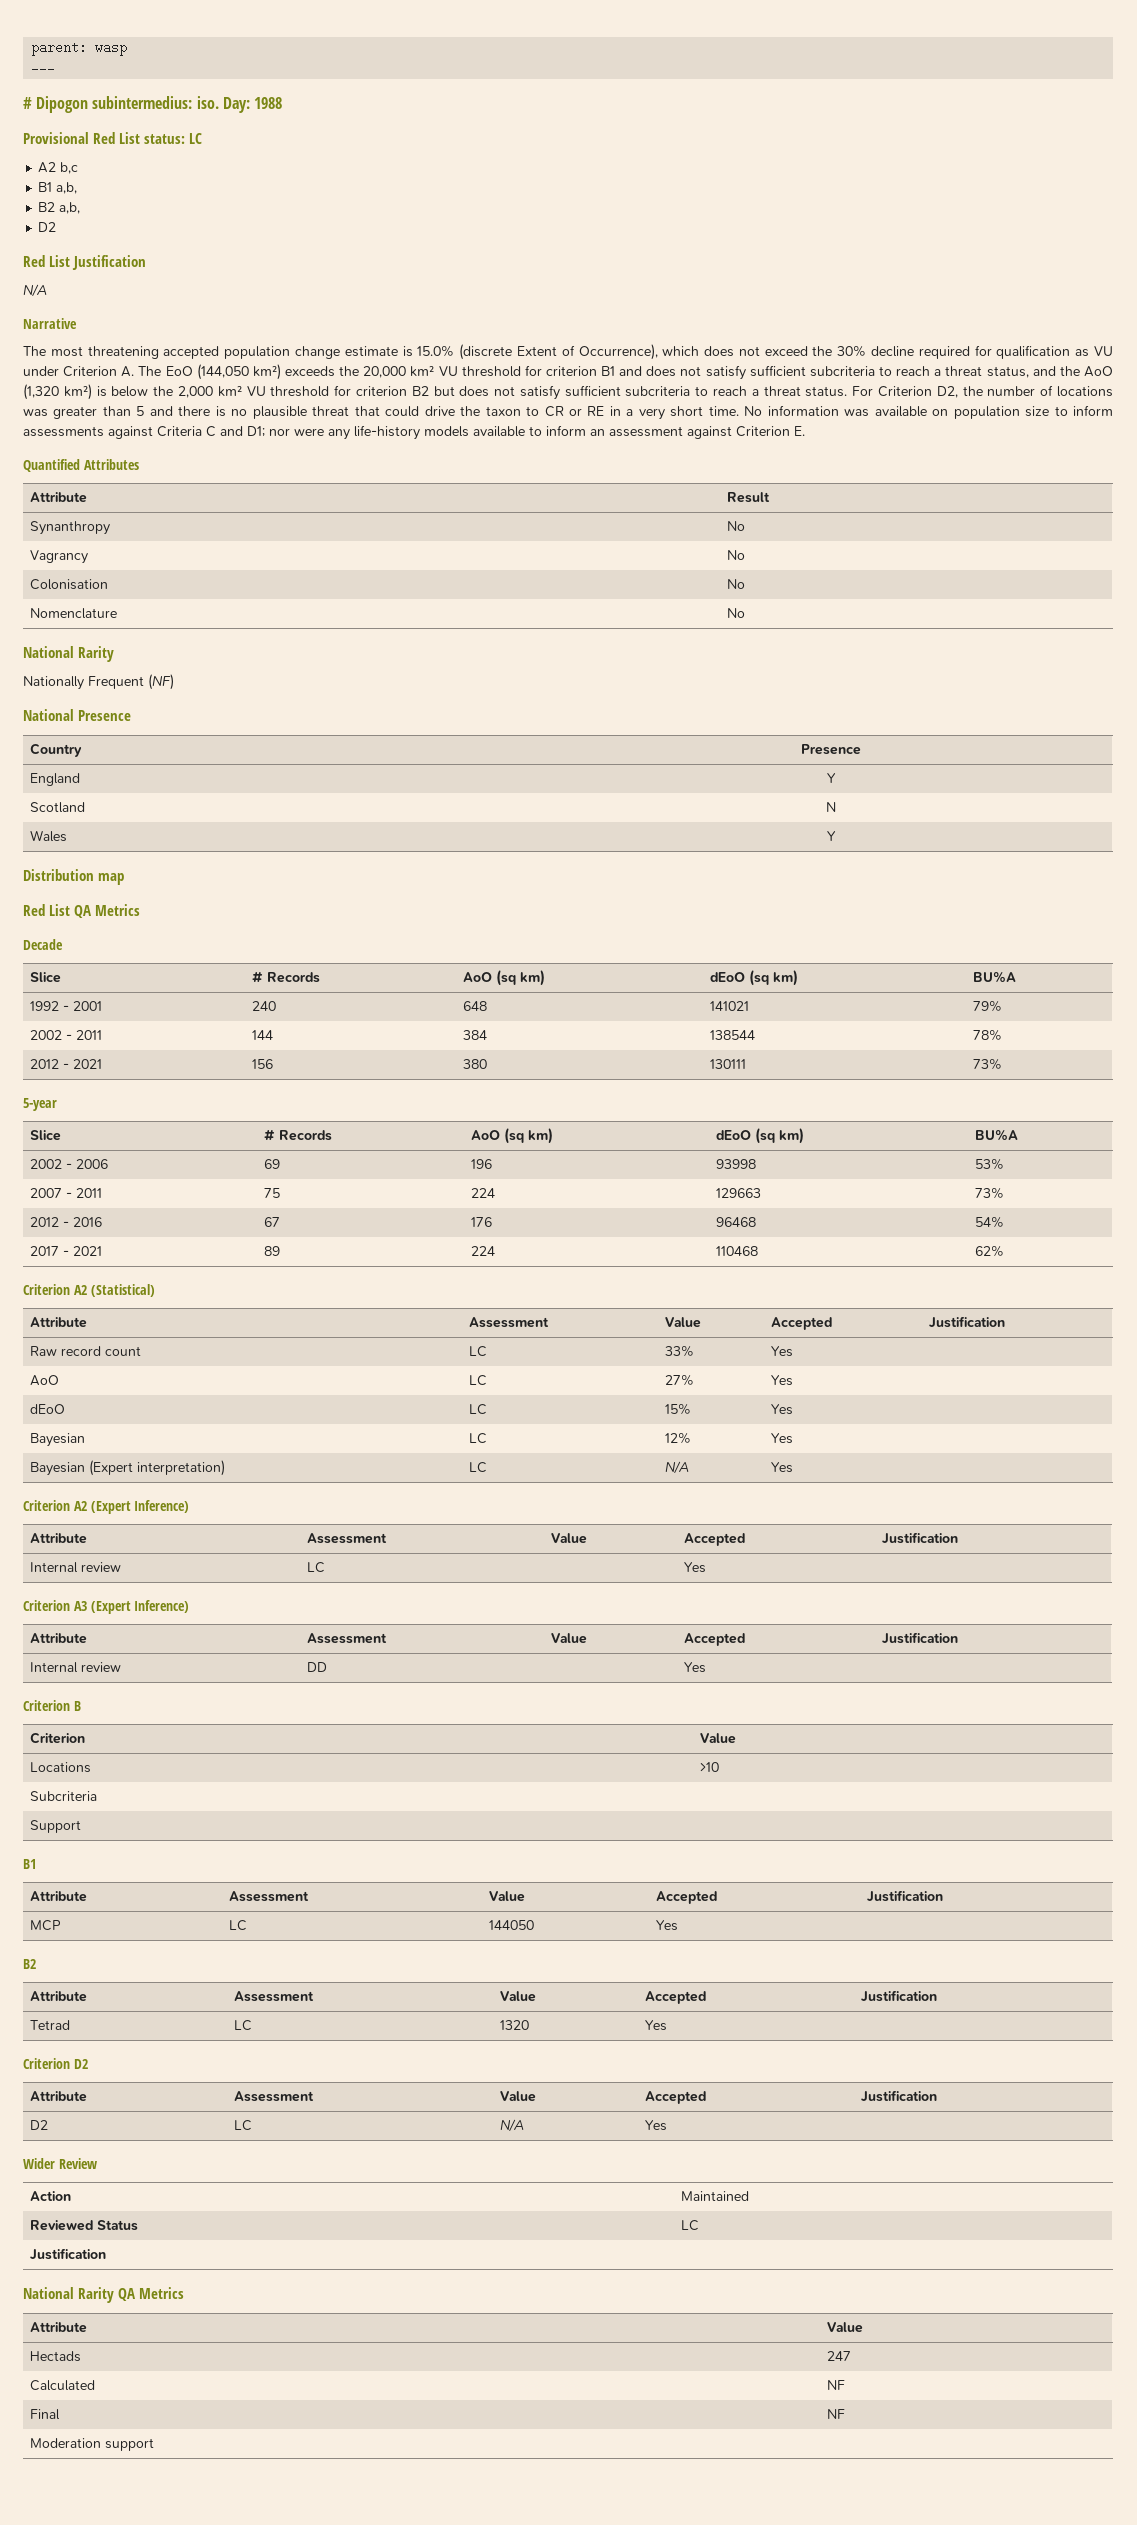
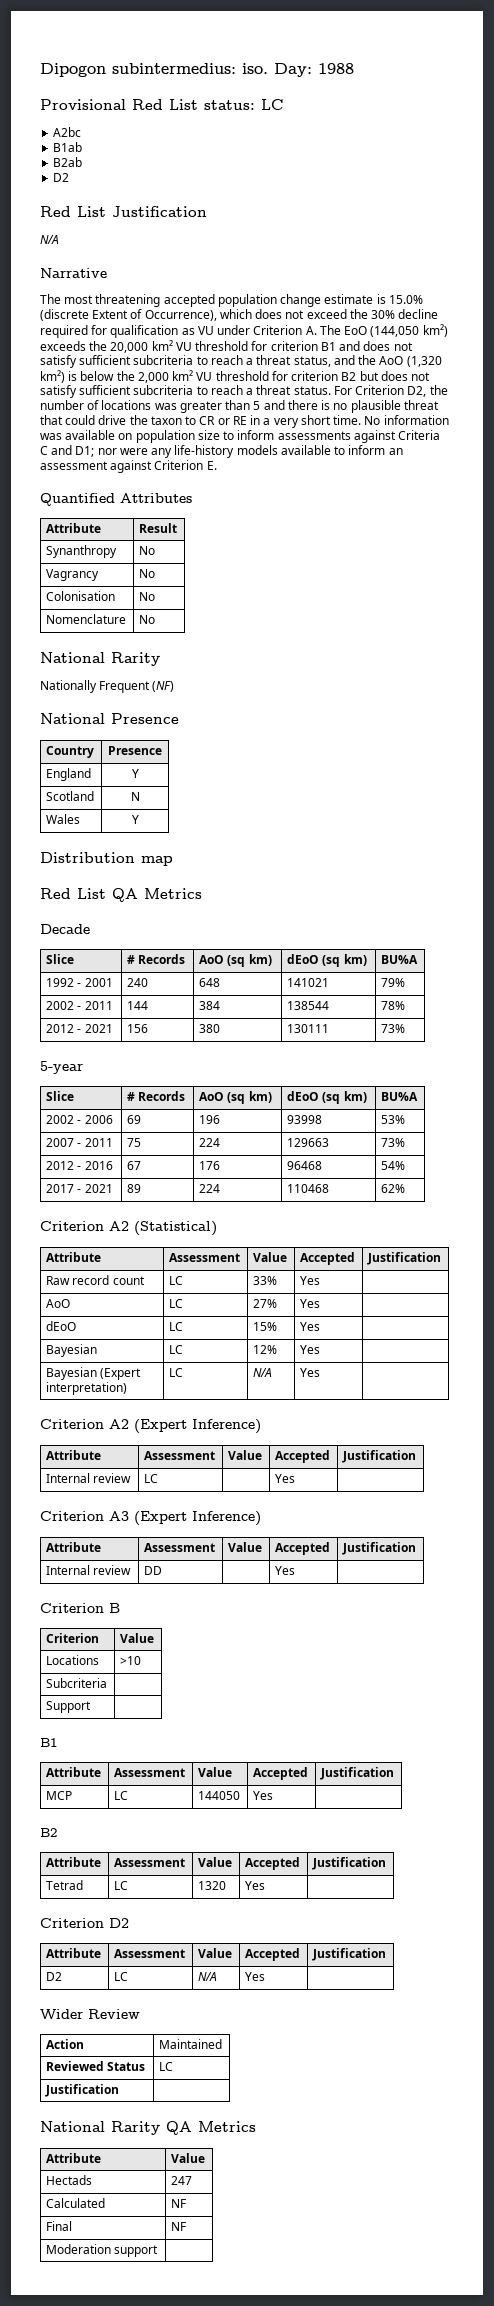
- parent: wasp
- ---
- # Dipogon subintermedius: iso.
+ Dipogon subintermedius: iso.
- A2 b,c
- B1 a,b,
- B2 a,b,
+ A2bc
+ B1ab
+ B2ab

